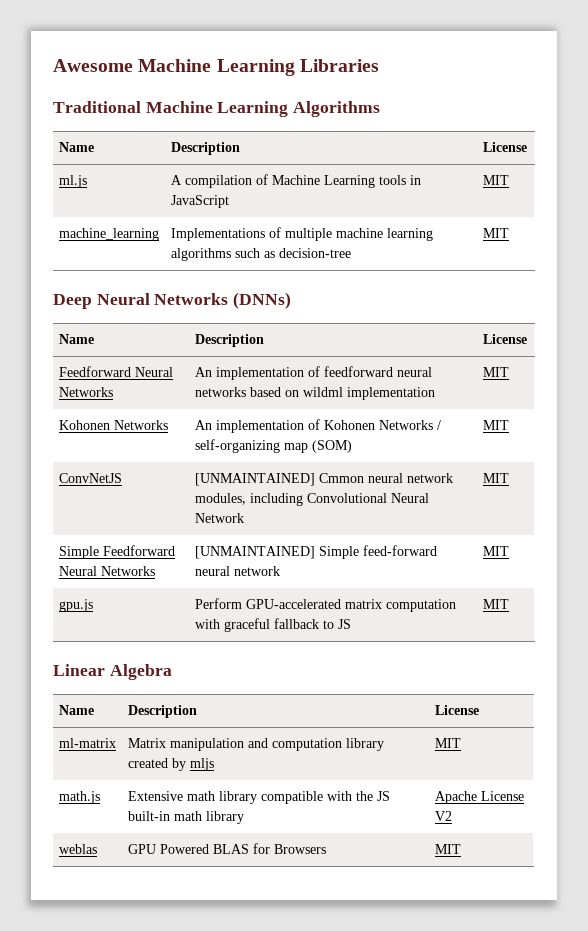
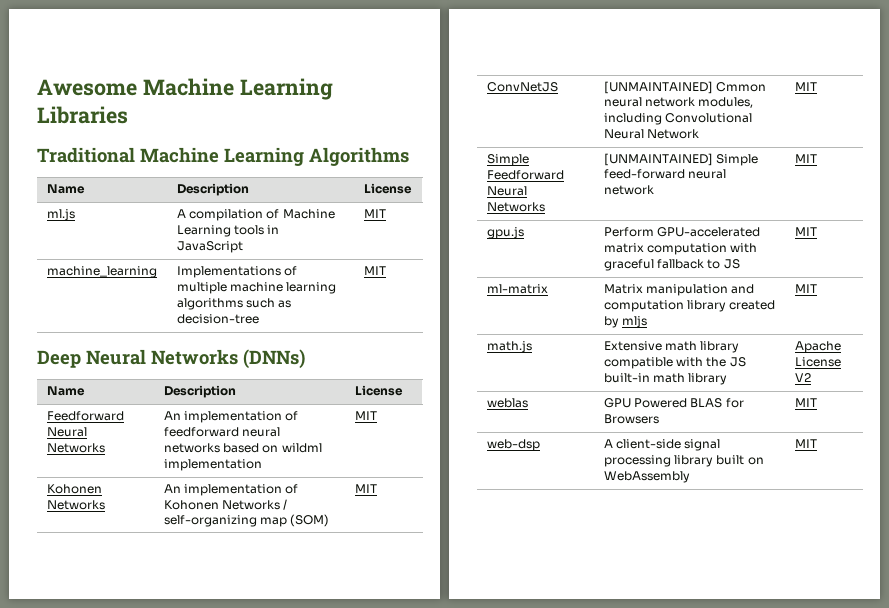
- Linear Algebra
- Name | Description | License
+ web-dsp | A client-side signal processing library built on WebAssembly | MIT

